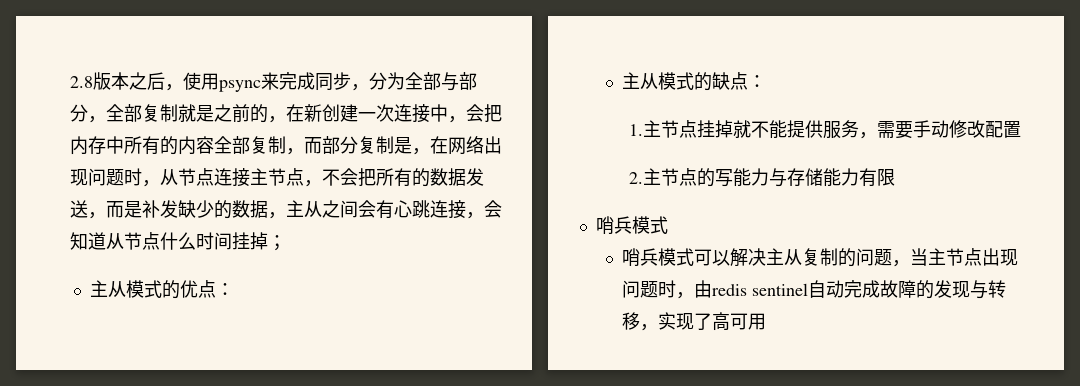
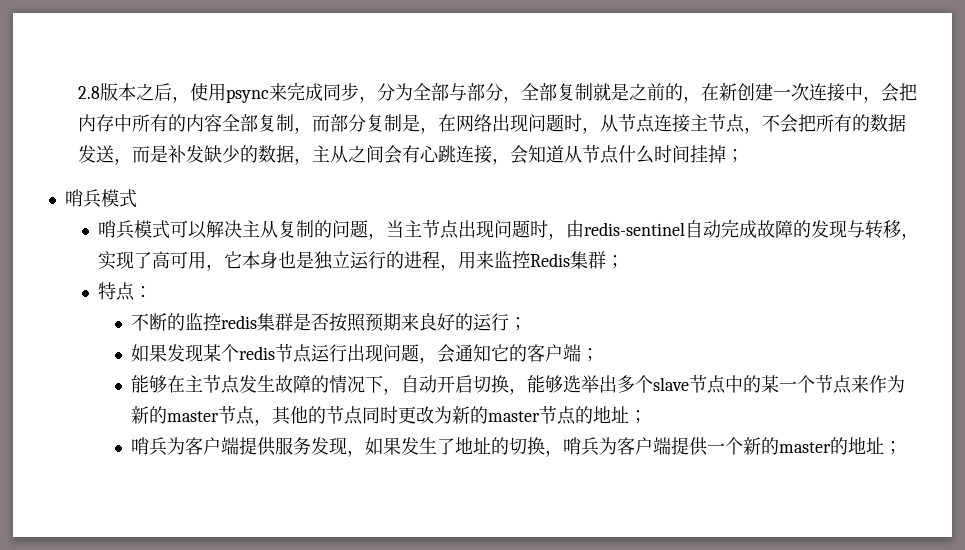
- 主从模式的优点：
- 主从模式的缺点：
- 1.主节点挂掉就不能提供服务，需要手动修改配置
- 2.主节点的写能力与存储能力有限
- 哨兵模式可以解决主从复制的问题，当主节点出现问题时，由redis sentinel自动完成故障的发现与转移，实现了高可用
+ 哨兵模式可以解决主从复制的问题，当主节点出现问题时，由redis-sentinel自动完成故障的发现与转移，实现了高可用，它本身也是独立运行的进程，用来监控Redis集群；
+ 特点：
+ 不断的监控redis集群是否按照预期来良好的运行；
+ 如果发现某个redis节点运行出现问题，会通知它的客户端；
+ 能够在主节点发生故障的情况下，自动开启切换，能够选举出多个slave节点中的某一个节点来作为新的master节点，其他的节点同时更改为新的master节点的地址；
+ 哨兵为客户端提供服务发现，如果发生了地址的切换，哨兵为客户端提供一个新的master的地址；

